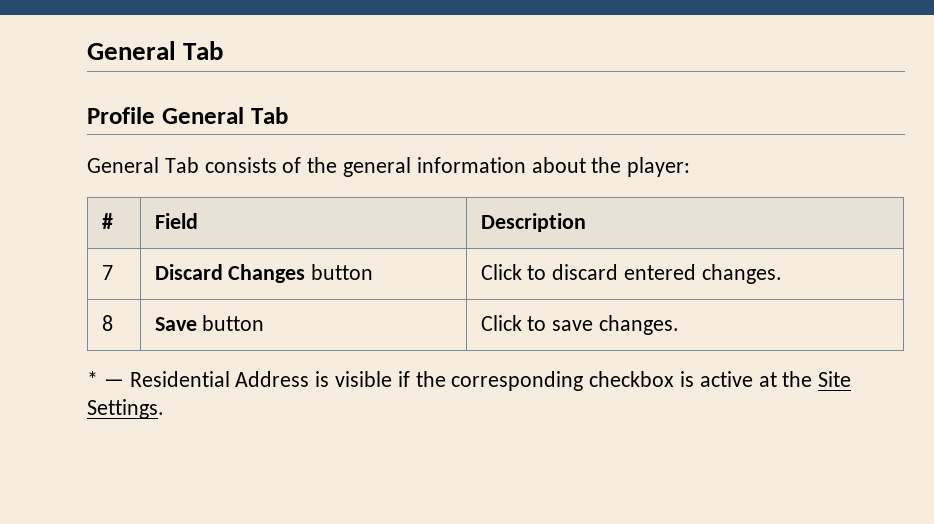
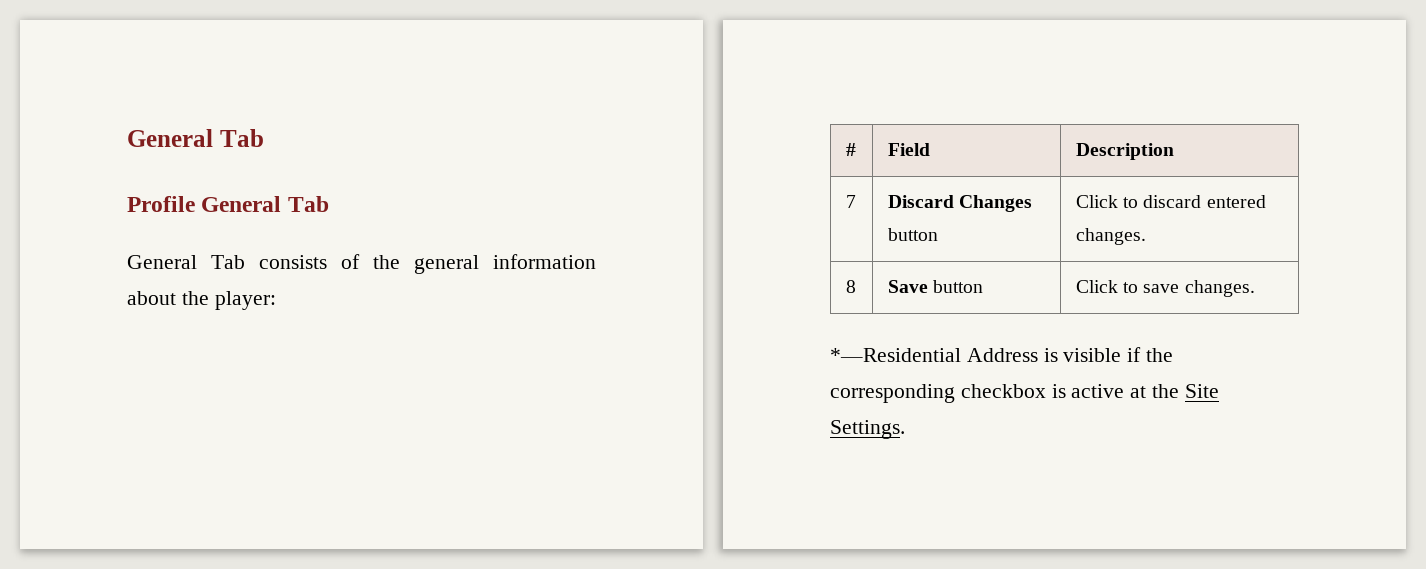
- * — Residential Address is visible if the corresponding checkbox is active at the Site Settings.
+ *—Residential Address is visible if the corresponding checkbox is active at the Site Settings.

